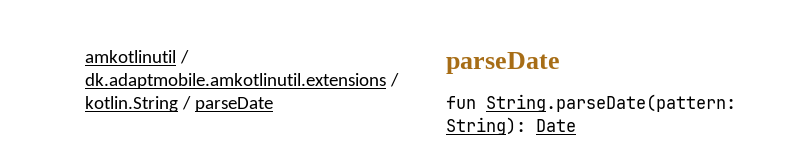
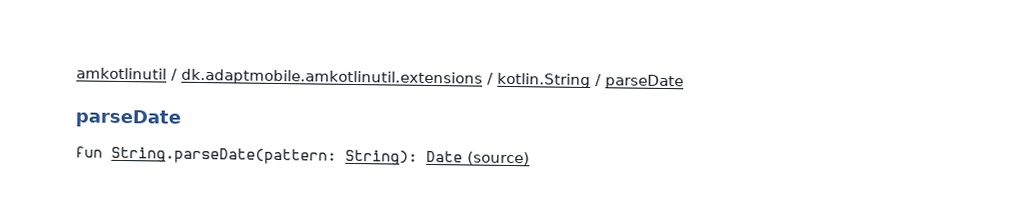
- fun String.parseDate(pattern: String): Date
+ fun String.parseDate(pattern: String): Date (source)

